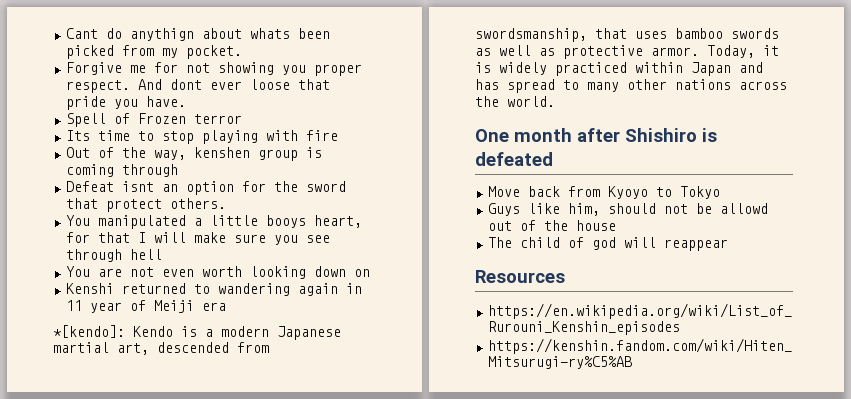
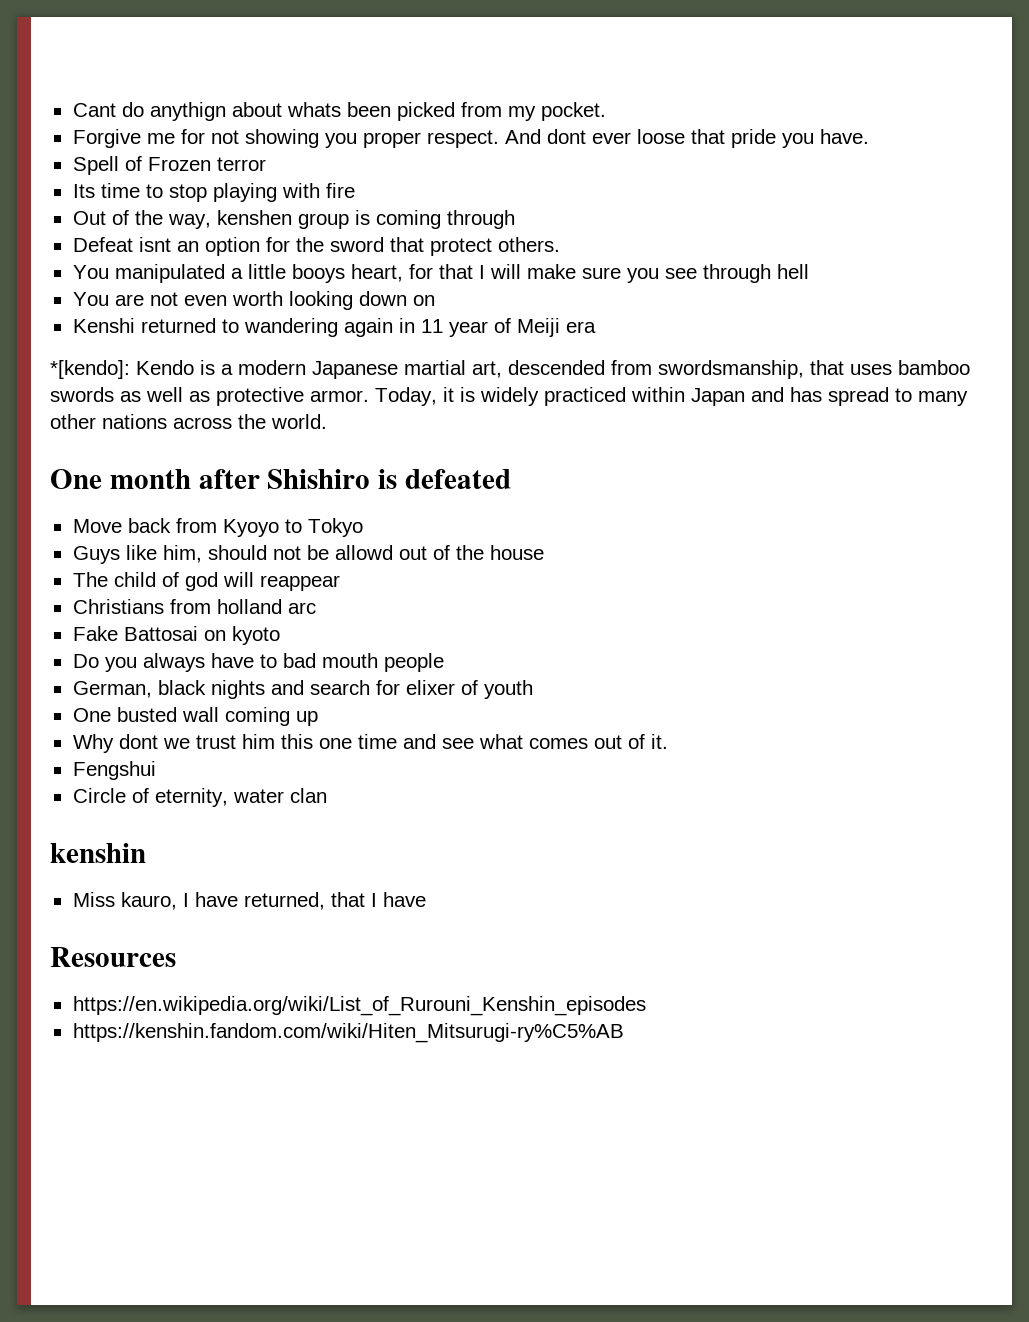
+ Christians from holland arc
+ Fake Battosai on kyoto
+ Do you always have to bad mouth people
+ German, black nights and search for elixer of youth
+ One busted wall coming up
+ Why dont we trust him this one time and see what comes out of it.
+ Fengshui
+ Circle of eternity, water clan
+ kenshin
+ Miss kauro, I have returned, that I have

